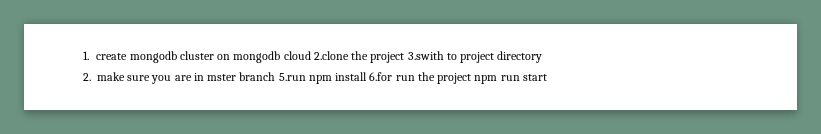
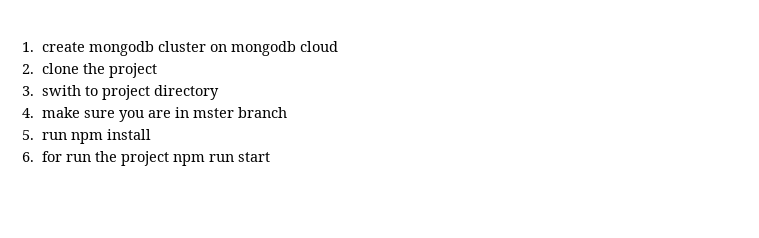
- 1. create mongodb cluster on mongodb cloud 2.clone the project 3.swith to project directory
+ 1. create mongodb cluster on mongodb cloud
+ 2. clone the project
+ 3. swith to project directory
- 2. make sure you are in mster branch 5.run npm install 6.for run the project npm run start
+ 4. make sure you are in mster branch
+ 5. run npm install
+ 6. for run the project npm run start

